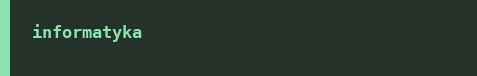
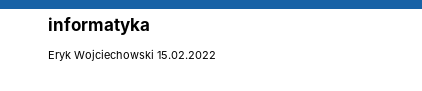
+ Eryk Wojciechowski 15.02.2022

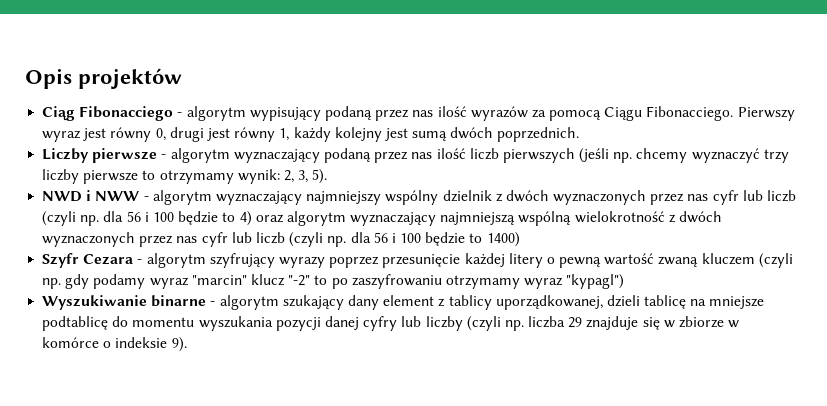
- informatyka
- Eryk Wojciechowski 15.02.2022
+ Opis projektów
+ Ciąg Fibonacciego - algorytm wypisujący podaną przez nas ilość wyrazów za pomocą Ciągu Fibonacciego. Pierwszy wyraz jest równy 0, drugi jest równy 1, każdy kolejny jest sumą dwóch poprzednich.
+ Liczby pierwsze - algorytm wyznaczający podaną przez nas ilość liczb pierwszych (jeśli np. chcemy wyznaczyć trzy liczby pierwsze to otrzymamy wynik: 2, 3, 5).
+ NWD i NWW - algorytm wyznaczający najmniejszy wspólny dzielnik z dwóch wyznaczonych przez nas cyfr lub liczb (czyli np. dla 56 i 100 będzie to 4) oraz algorytm wyznaczający najmniejszą wspólną wielokrotność z dwóch wyznaczonych przez nas cyfr lub liczb (czyli np. dla 56 i 100 będzie to 1400)
+ Szyfr Cezara - algorytm szyfrujący wyrazy poprzez przesunięcie każdej litery o pewną wartość zwaną kluczem (czyli np. gdy podamy wyraz "marcin" klucz "-2" to po zaszyfrowaniu otrzymamy wyraz "kypagl")
+ Wyszukiwanie binarne - algorytm szukający dany element z tablicy uporządkowanej, dzieli tablicę na mniejsze podtablicę do momentu wyszukania pozycji danej cyfry lub liczby (czyli np. liczba 29 znajduje się w zbiorze w komórce o indeksie 9).

